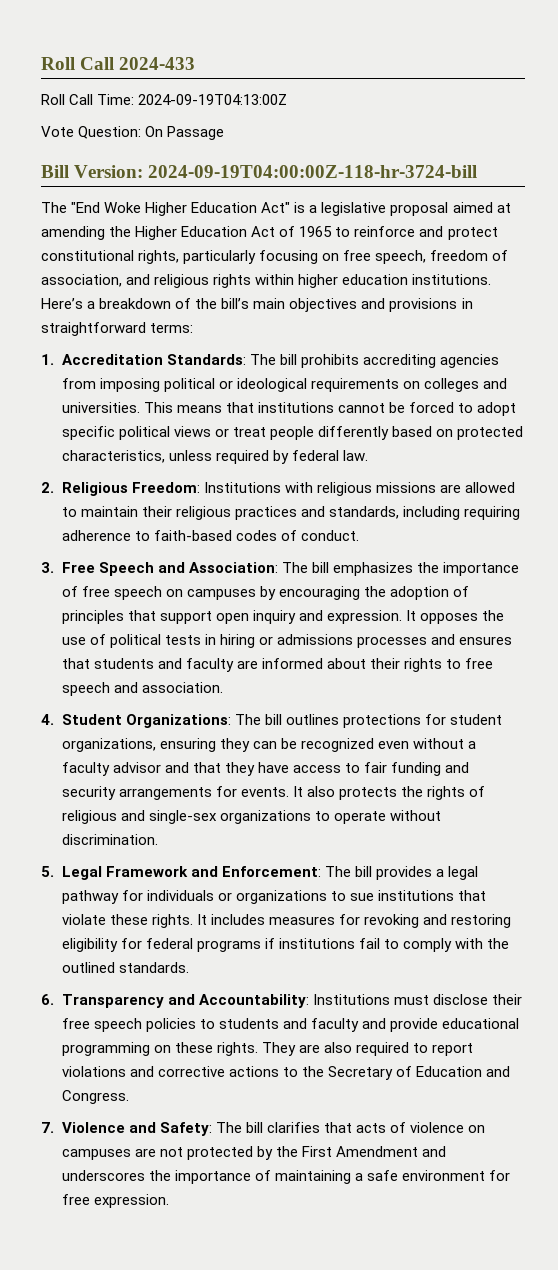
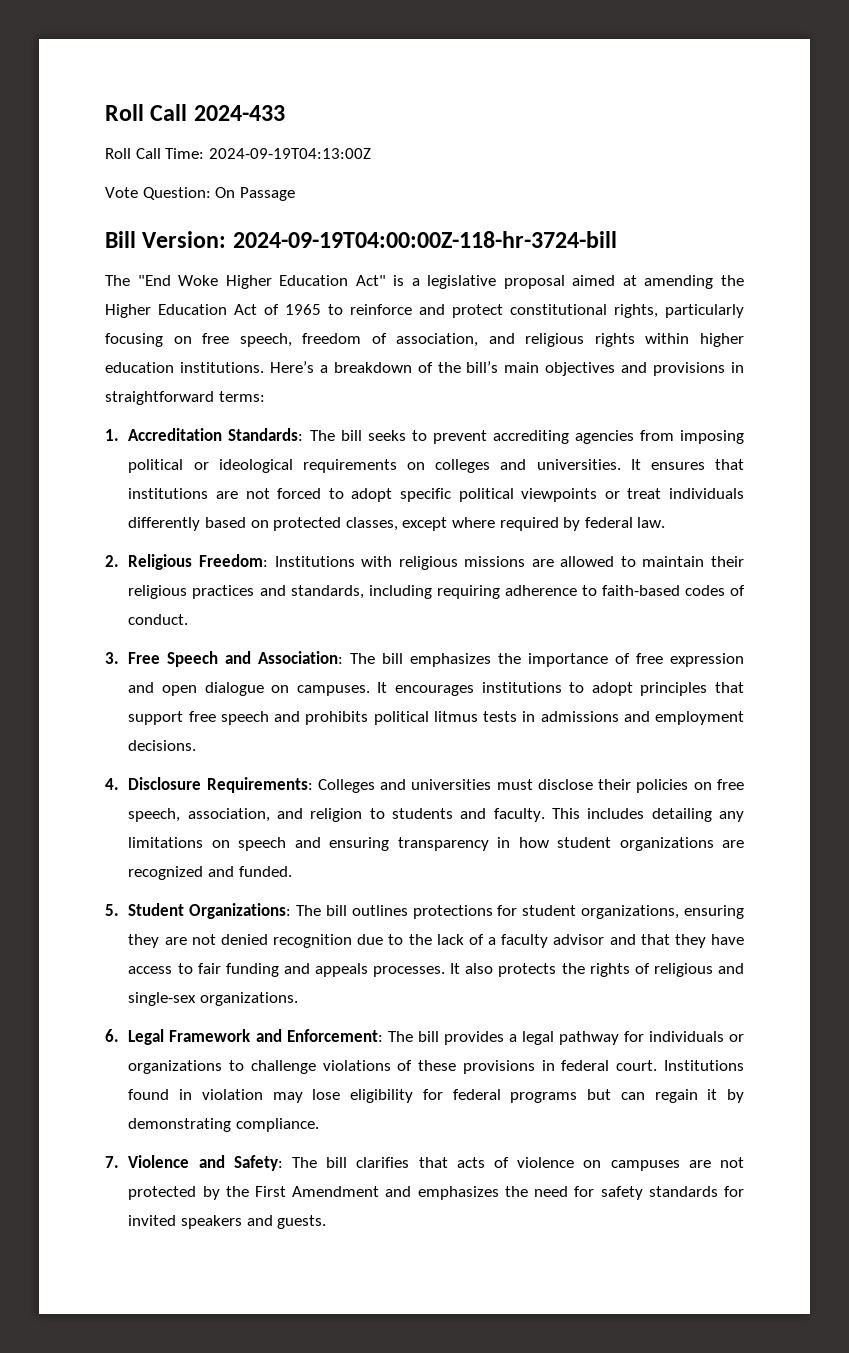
- 1. Accreditation Standards: The bill prohibits accrediting agencies from imposing political or ideological requirements on colleges and universities.
+ 1. Accreditation Standards: The bill seeks to prevent accrediting agencies from imposing political or ideological requirements on colleges and universities.
- This means that institutions cannot be forced to adopt specific political views or treat people differently based on protected characteristics, unless required by federal law.
+ It ensures that institutions are not forced to adopt specific political viewpoints or treat individuals differently based on protected classes, except where required by federal law.
- 3. Free Speech and Association: The bill emphasizes the importance of free speech on campuses by encouraging the adoption of principles that support open inquiry and expression. It opposes the use of political tests in hiring or admissions processes and ensures that students and faculty are informed about their rights to free speech and association.
- 4. Student Organizations: The bill outlines protections for student organizations, ensuring they can be recognized even without a faculty advisor and that they have access to fair funding and security arrangements for events.
+ 3. Free Speech and Association: The bill emphasizes the importance of free expression and open dialogue on campuses. It encourages institutions to adopt principles that support free speech and prohibits political litmus tests in admissions and employment decisions.
+ 4. Disclosure Requirements: Colleges and universities must disclose their policies on free speech, association, and religion to students and faculty. This includes detailing any limitations on speech and ensuring transparency in how student organizations are recognized and funded.
+ 5. Student Organizations: The bill outlines protections for student organizations, ensuring they are not denied recognition due to the lack of a faculty advisor and that they have access to fair funding and appeals processes.
- It also protects the rights of religious and single-sex organizations to operate without discrimination.
- 5. Legal Framework and Enforcement: The bill provides a legal pathway for individuals or organizations to sue institutions that violate these rights. It includes measures for revoking and restoring eligibility for federal programs if institutions fail to comply with the outlined standards.
- 6. Transparency and Accountability: Institutions must disclose their free speech policies to students and faculty and provide educational programming on these rights. They are also required to report violations and corrective actions to the Secretary of Education and Congress.
+ It also protects the rights of religious and single-sex organizations.
+ 6. Legal Framework and Enforcement: The bill provides a legal pathway for individuals or organizations to challenge violations of these provisions in federal court. Institutions found in violation may lose eligibility for federal programs but can regain it by demonstrating compliance.
- 7. Violence and Safety: The bill clarifies that acts of violence on campuses are not protected by the First Amendment and underscores the importance of maintaining a safe environment for free expression.
+ 7. Violence and Safety: The bill clarifies that acts of violence on campuses are not protected by the First Amendment and emphasizes the need for safety standards for invited speakers and guests.

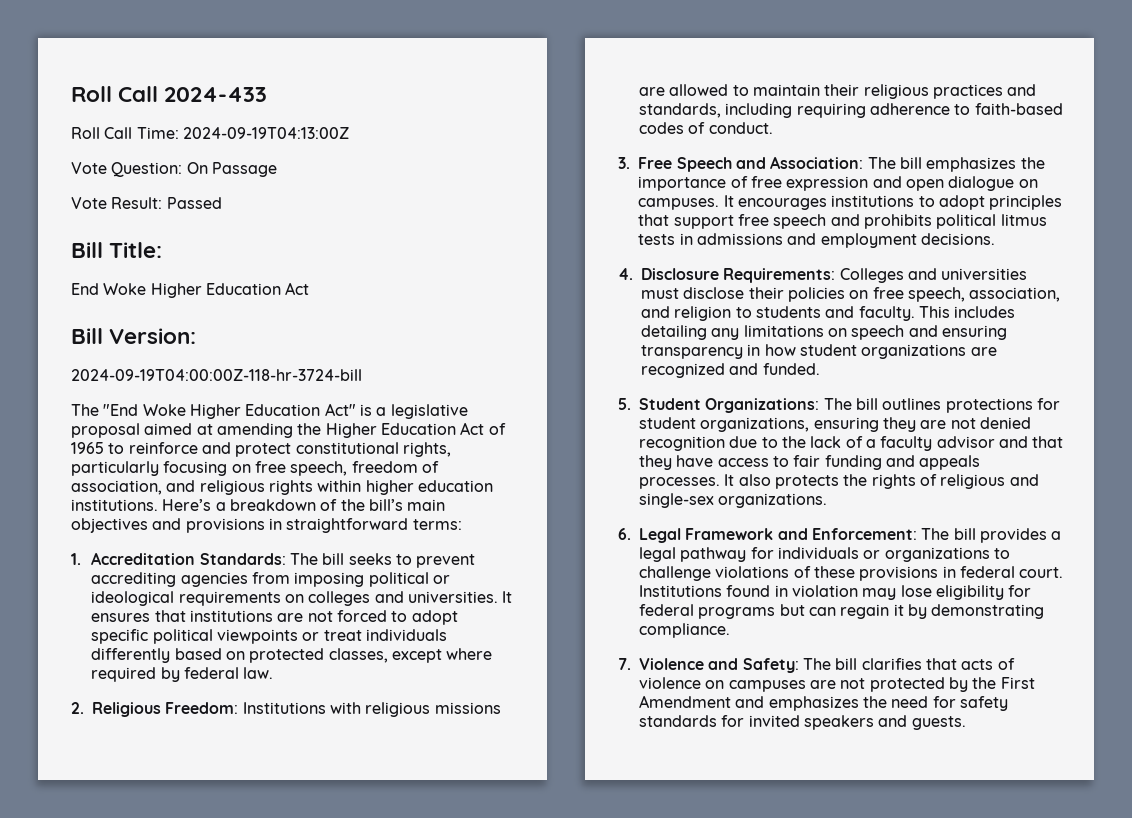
+ Vote Result: Passed
+ Bill Title:
+ End Woke Higher Education Act
- Bill Version: 2024-09-19T04:00:00Z-118-hr-3724-bill
+ Bill Version:
+ 2024-09-19T04:00:00Z-118-hr-3724-bill

